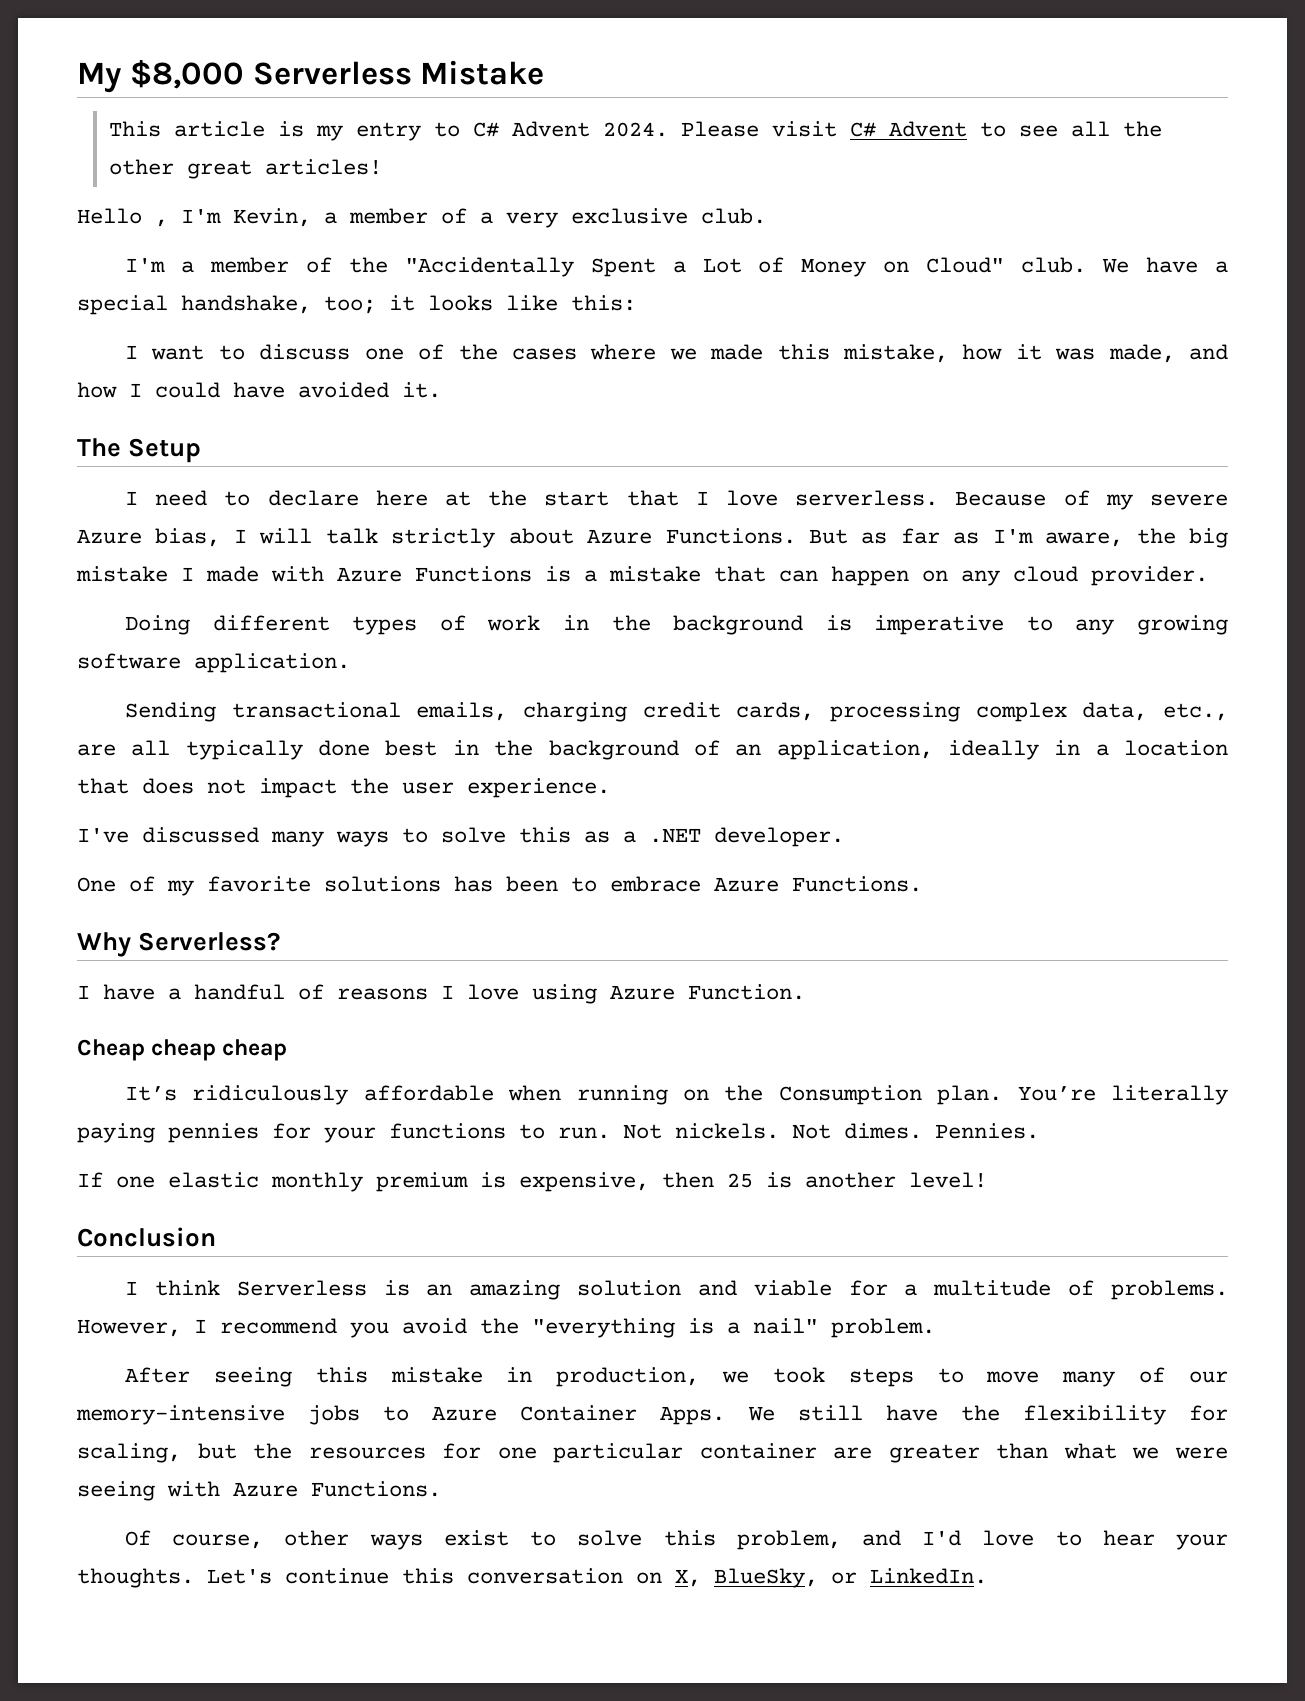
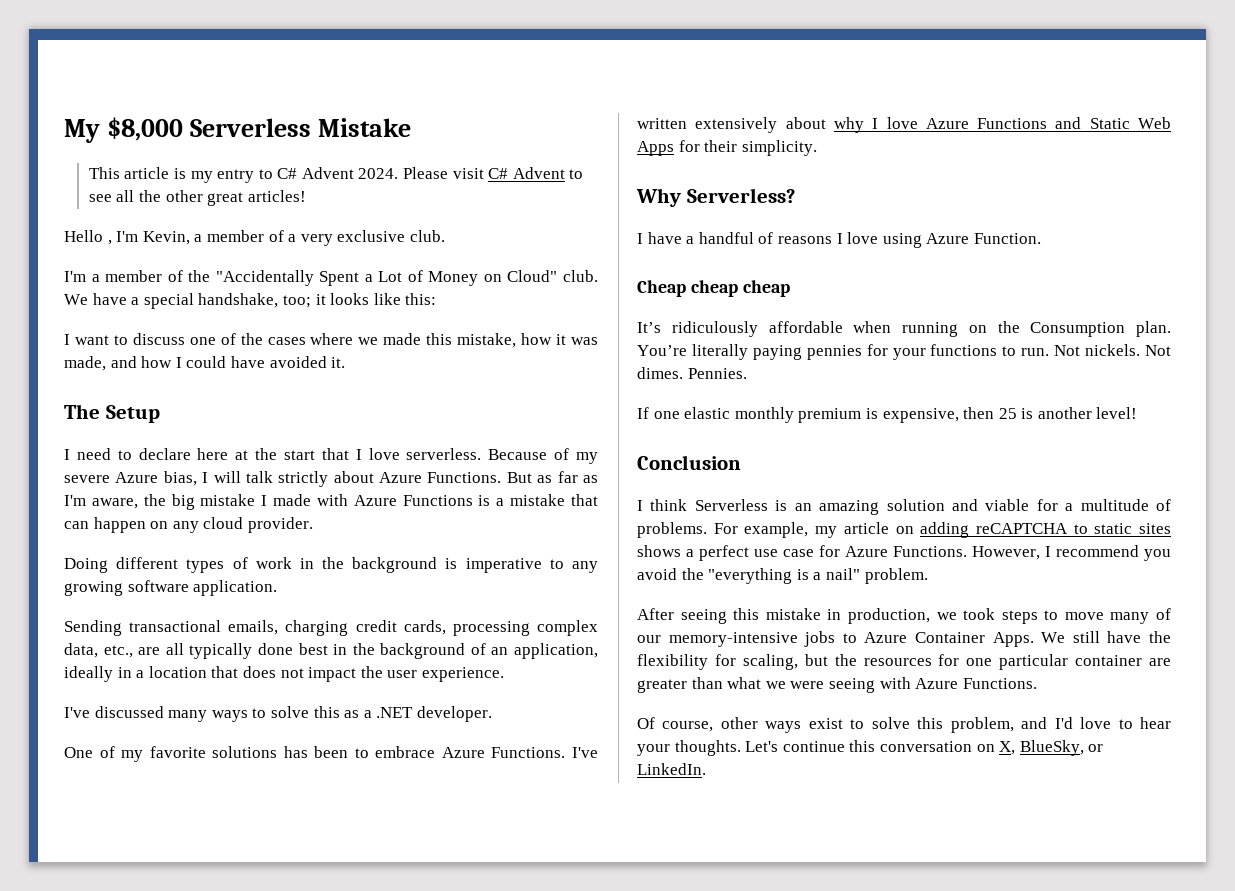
+ I've written extensively about why I love Azure Functions and Static Web Apps for their simplicity.
+ For example, my article on adding reCAPTCHA to static sites shows a perfect use case for Azure Functions.

